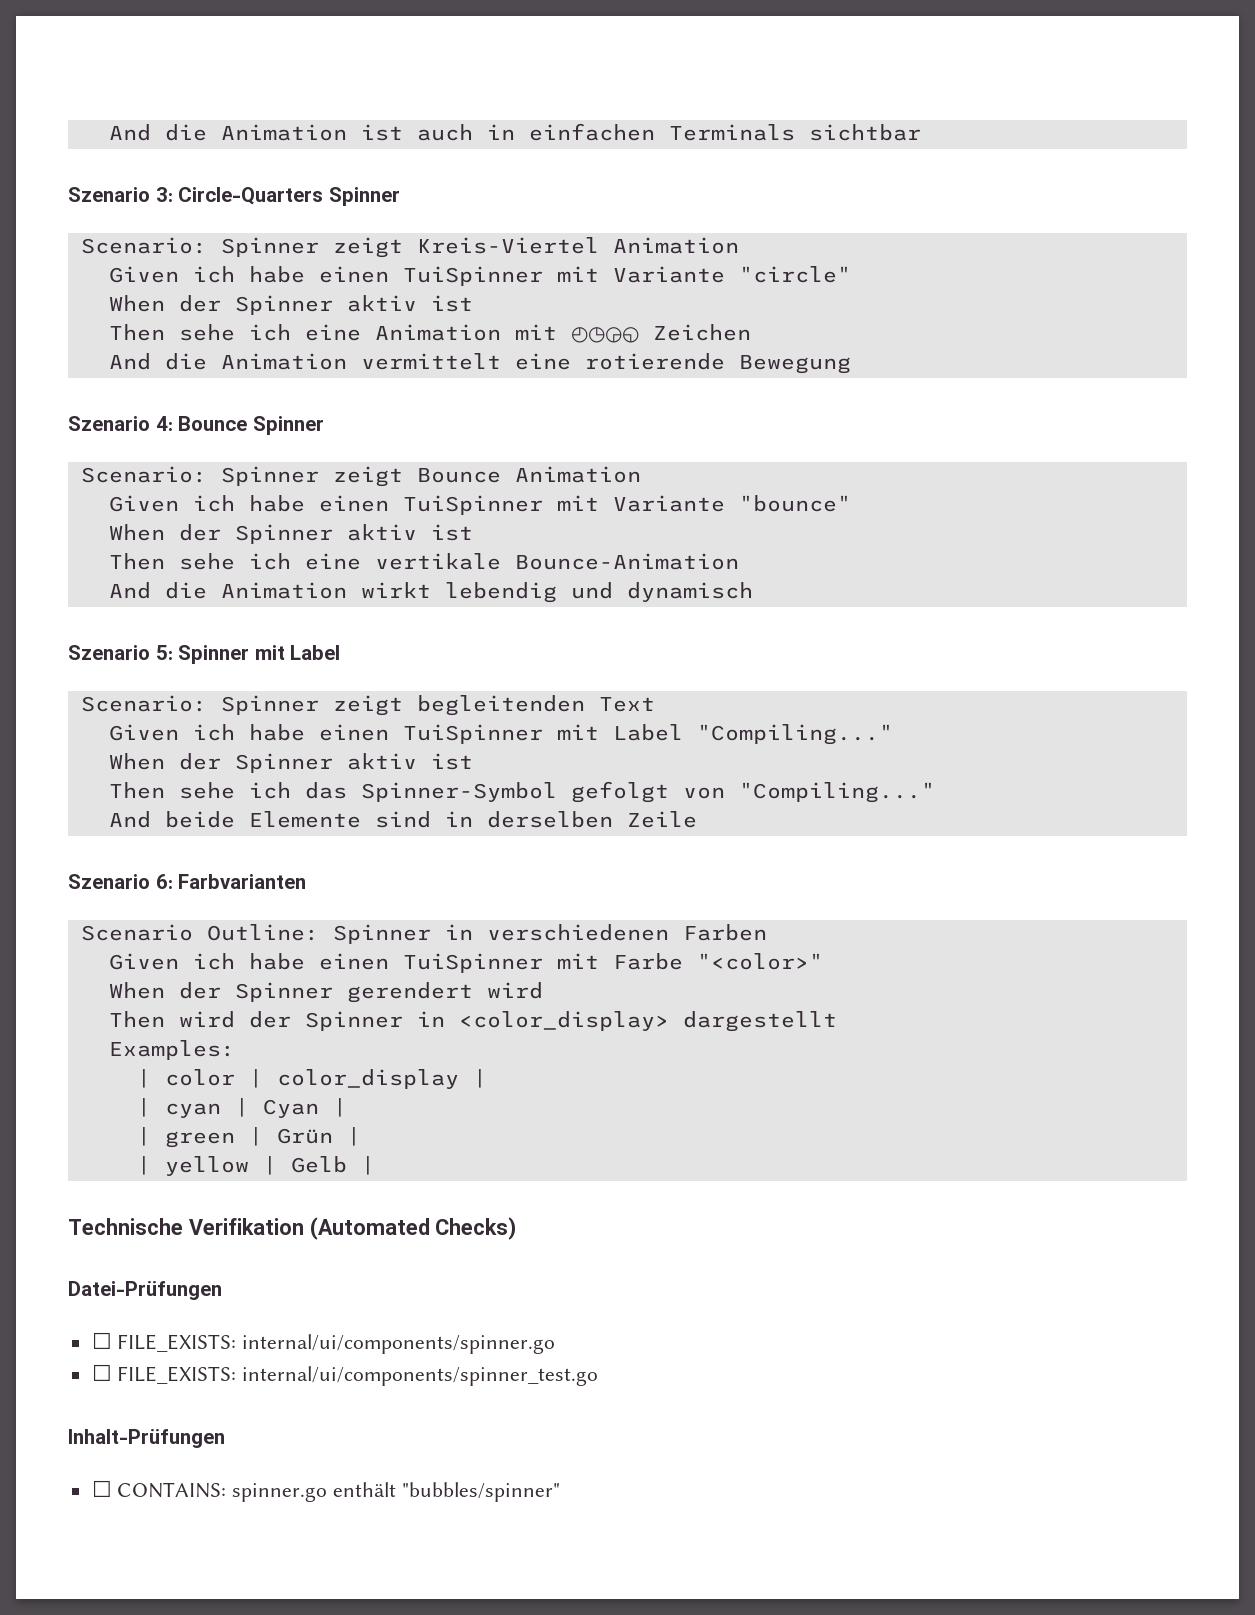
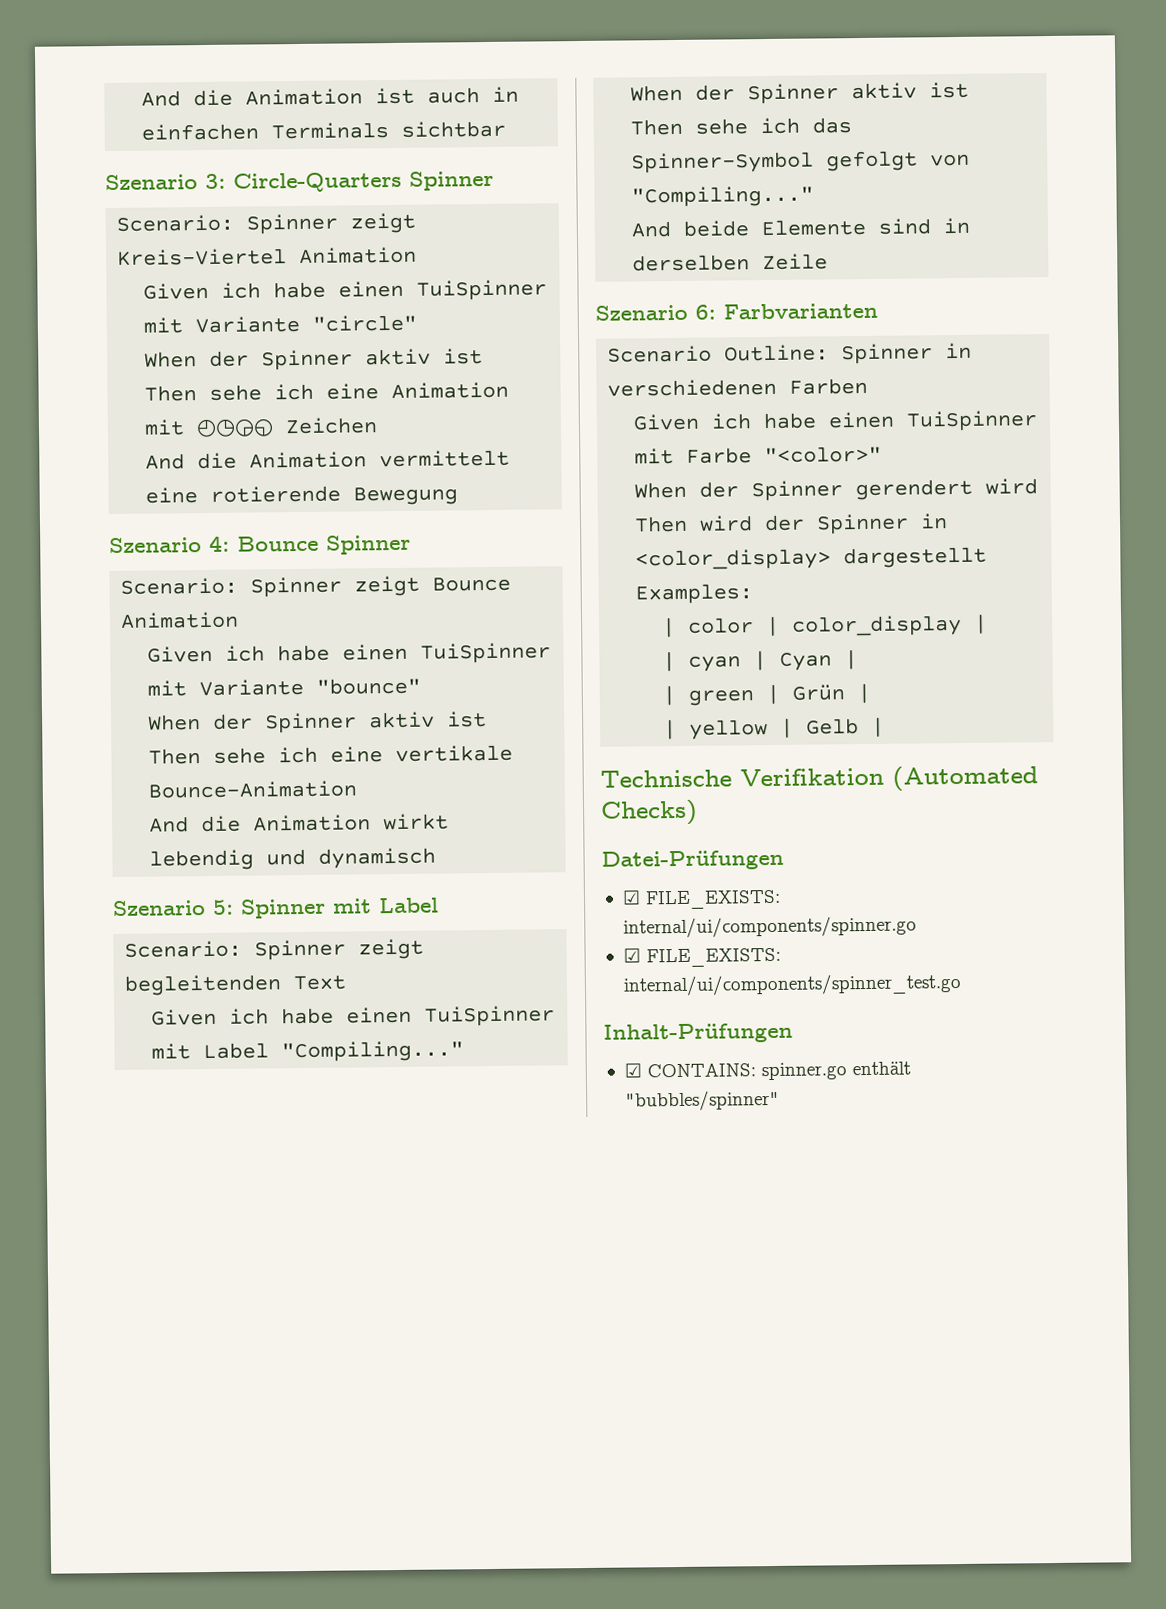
- ☐ FILE_EXISTS: internal/ui/components/spinner.go
+ ☑ FILE_EXISTS: internal/ui/components/spinner.go
- ☐ FILE_EXISTS: internal/ui/components/spinner_test.go
+ ☑ FILE_EXISTS: internal/ui/components/spinner_test.go
- ☐ CONTAINS: spinner.go enthält "bubbles/spinner"
+ ☑ CONTAINS: spinner.go enthält "bubbles/spinner"

